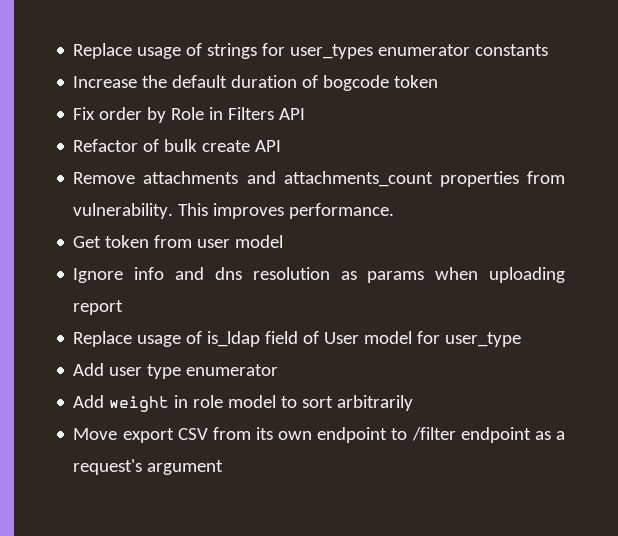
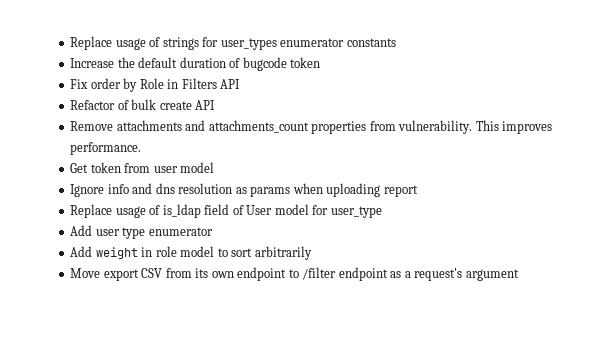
- Increase the default duration of bogcode token
+ Increase the default duration of bugcode token

